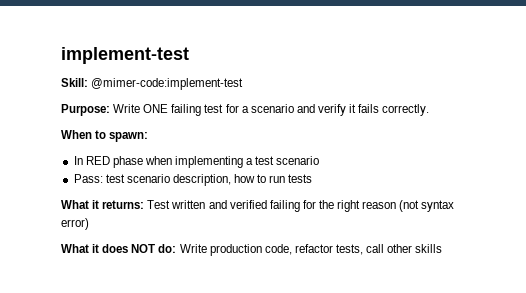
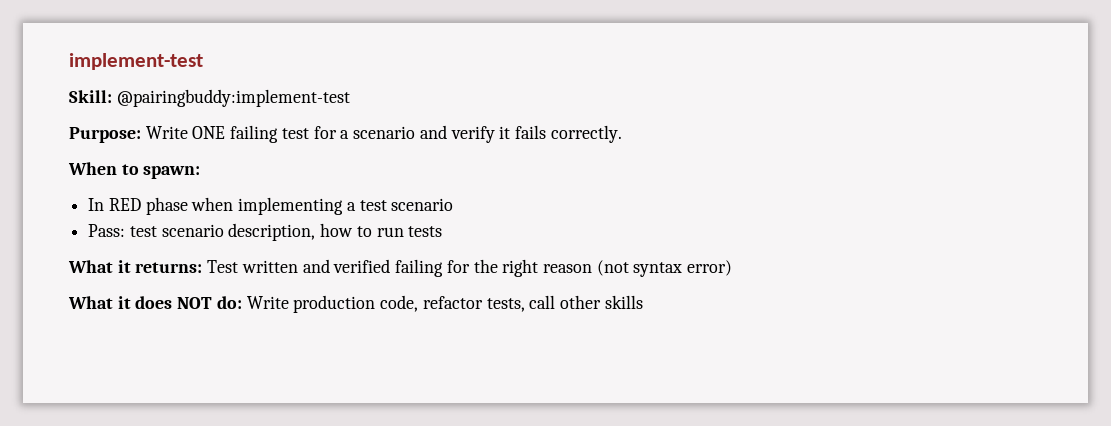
- Skill: @mimer-code:implement-test
+ Skill: @pairingbuddy:implement-test

